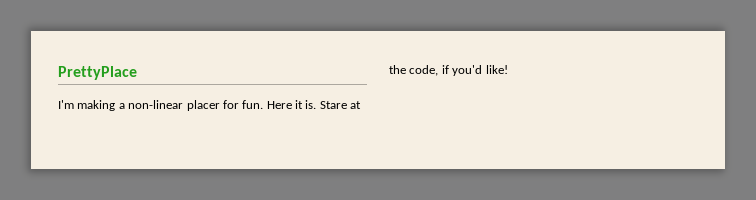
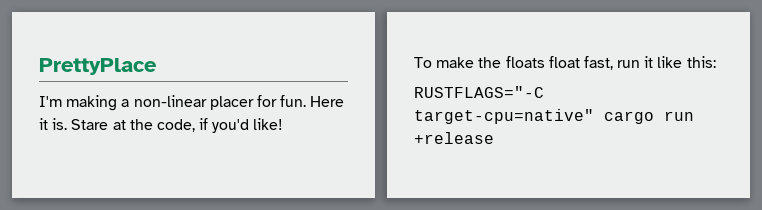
+ To make the floats float fast, run it like this:
+ RUSTFLAGS="-C target-cpu=native" cargo run +release

